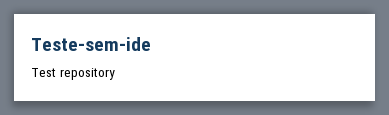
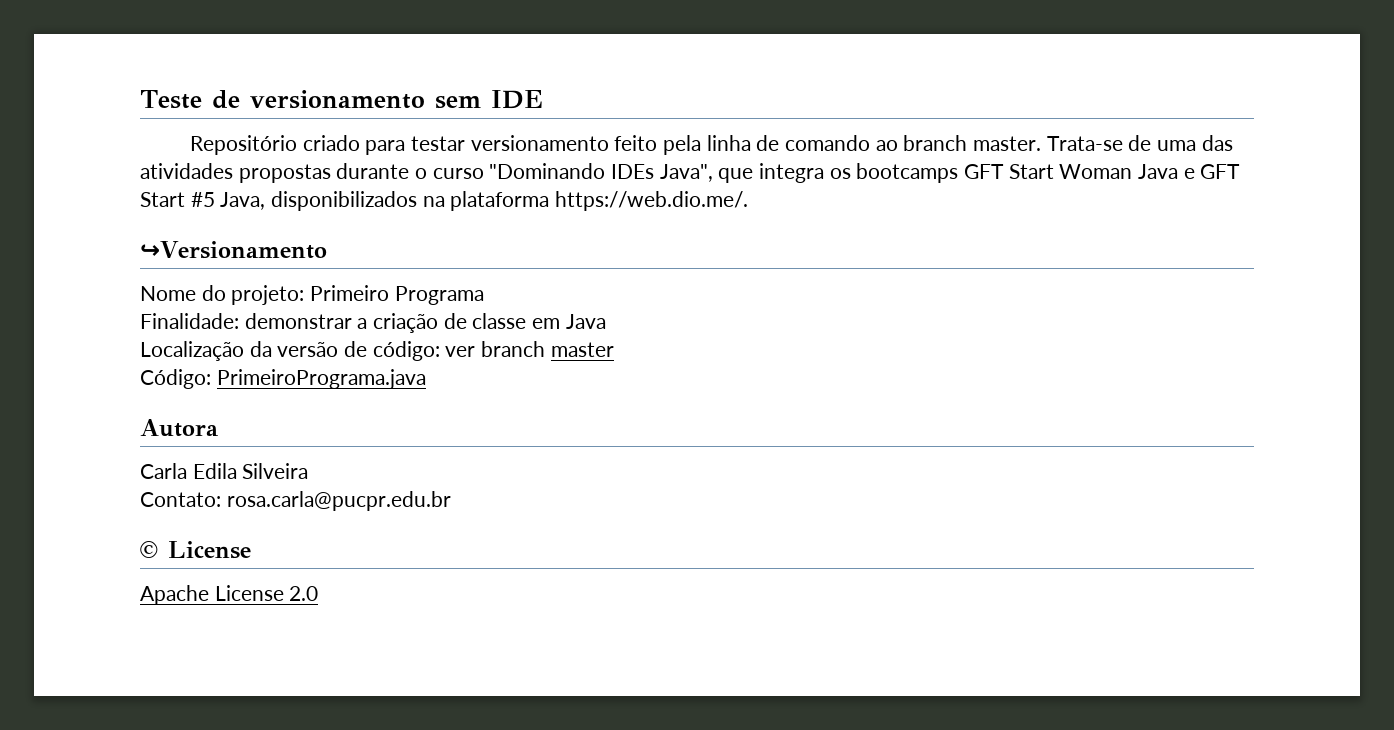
- Teste-sem-ide
- Test repository
+ Teste de versionamento sem IDE
+ Repositório criado para testar versionamento feito pela linha de comando ao branch master. Trata-se de uma das atividades propostas durante o curso "Dominando IDEs Java", que integra os bootcamps GFT Start Woman Java e GFT Start #5 Java, disponibilizados na plataforma https://web.dio.me/.
+ ↪Versionamento
+ Nome do projeto: Primeiro Programa
+ Finalidade: demonstrar a criação de classe em Java
+ Localização da versão de código: ver branch master
+ Código: PrimeiroPrograma.java
+ Autora
+ Carla Edila Silveira
+ Contato: rosa.carla@pucpr.edu.br
+ © License
+ Apache License 2.0

